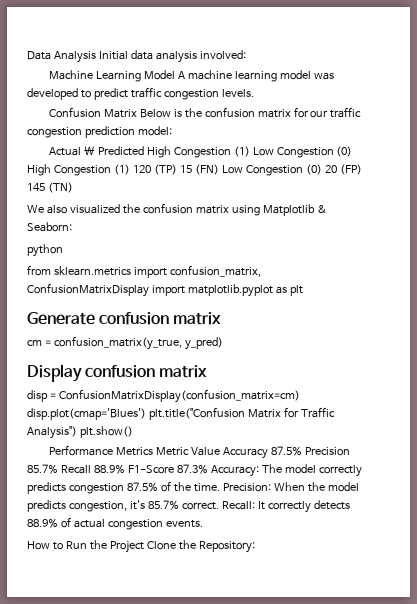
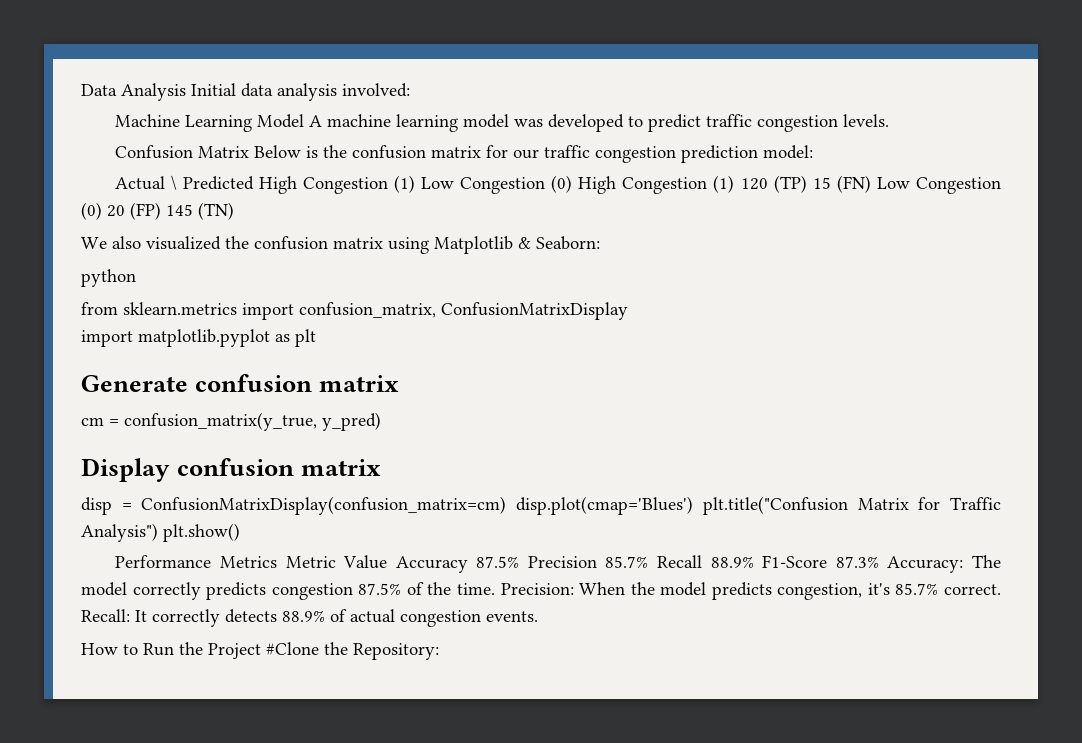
- from sklearn.metrics import confusion_matrix, ConfusionMatrixDisplay import matplotlib.pyplot as plt
+ from sklearn.metrics import confusion_matrix, ConfusionMatrixDisplay
+ import matplotlib.pyplot as plt
- How to Run the Project Clone the Repository:
+ How to Run the Project #Clone the Repository:

